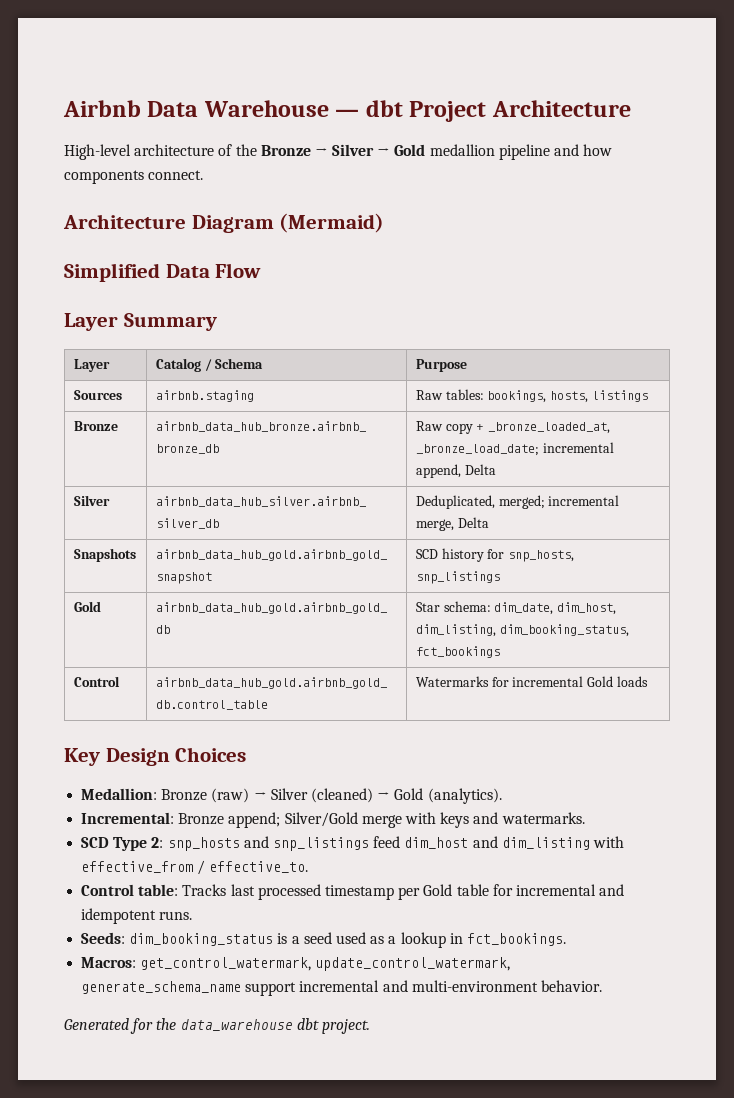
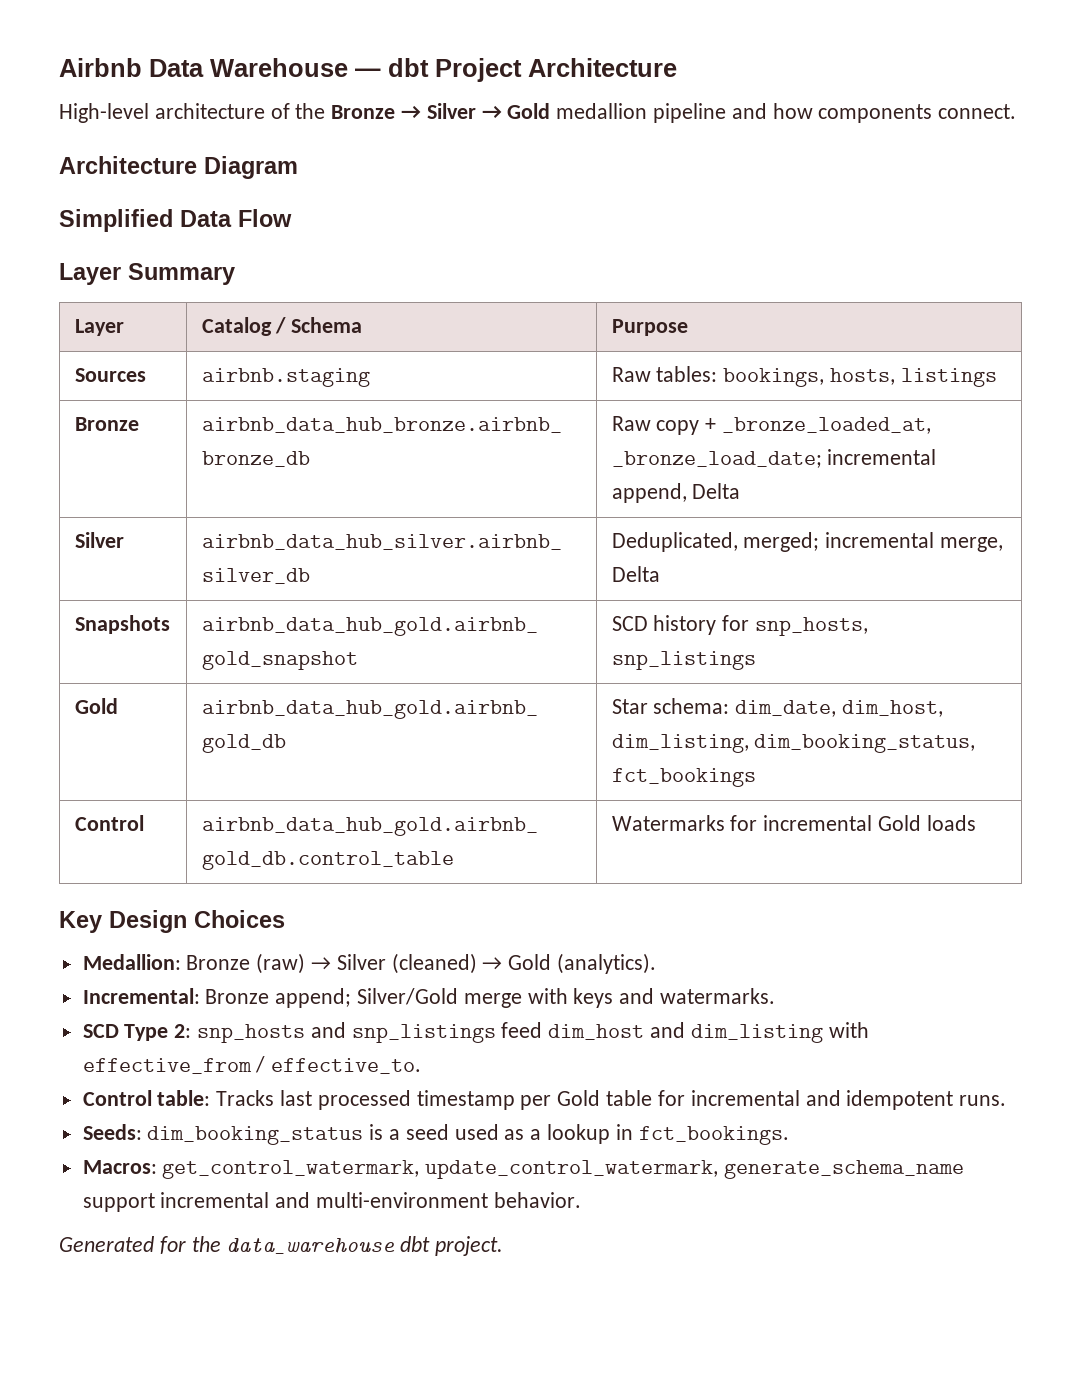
- Architecture Diagram (Mermaid)
+ Architecture Diagram

